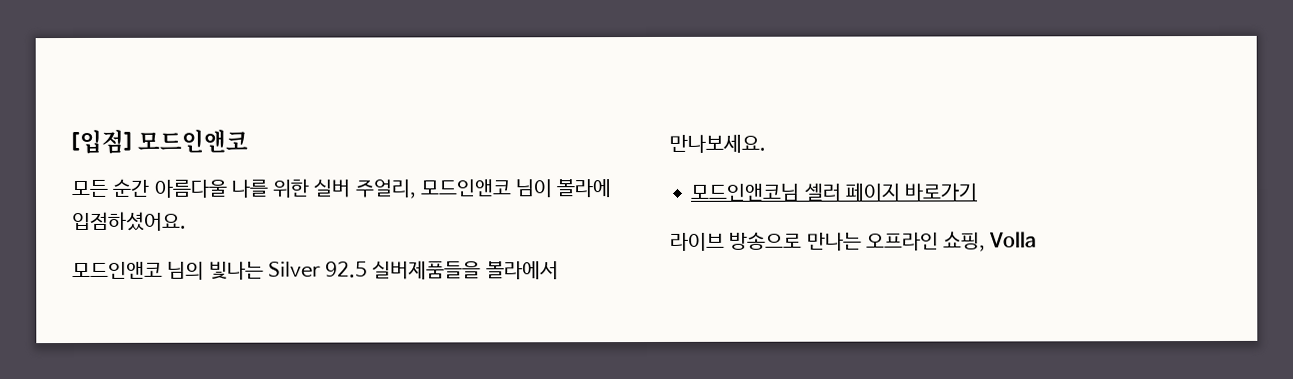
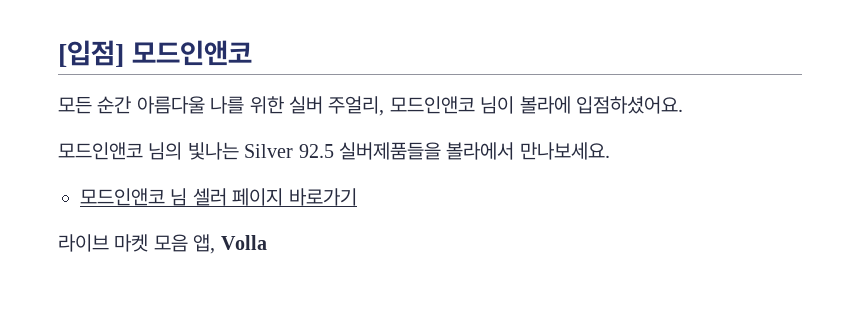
- 모드인앤코님 셀러 페이지 바로가기
+ 모드인앤코 님 셀러 페이지 바로가기
- 라이브 방송으로 만나는 오프라인 쇼핑, Volla
+ 라이브 마켓 모음 앱, Volla

